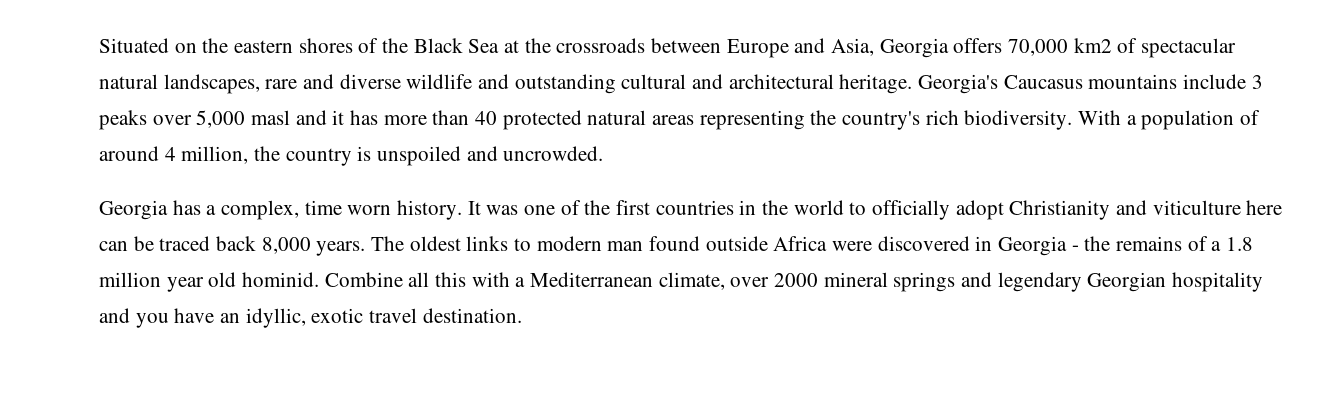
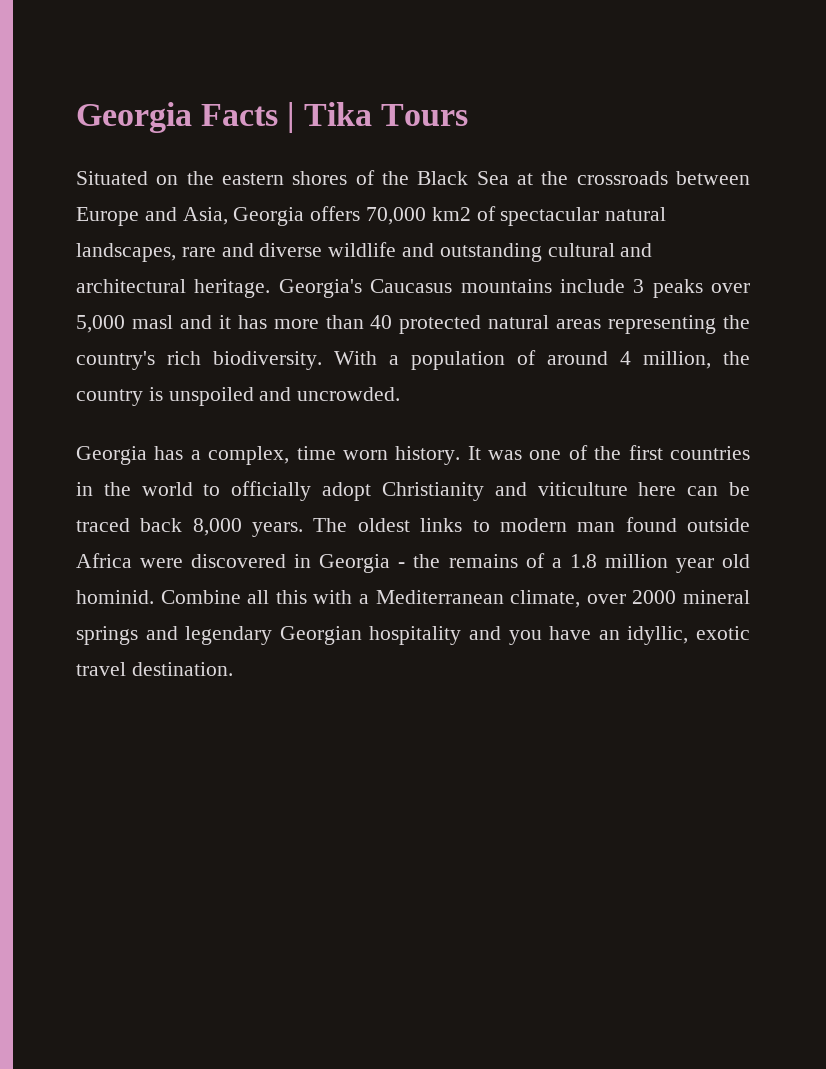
+ Georgia Facts | Tika Tours

